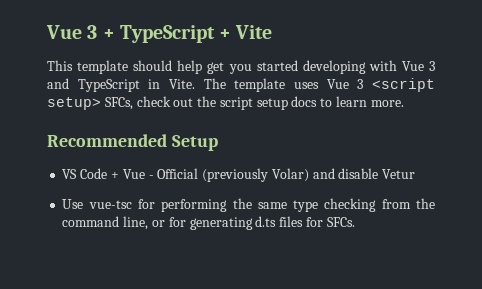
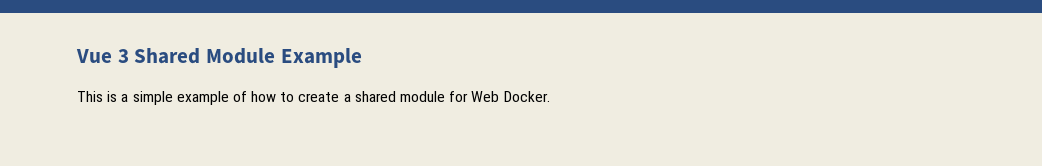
- Vue 3 + TypeScript + Vite
- This template should help get you started developing with Vue 3 and TypeScript in Vite. The template uses Vue 3 <script setup> SFCs, check out the script setup docs to learn more.
- Recommended Setup
- VS Code + Vue - Official (previously Volar) and disable Vetur
- Use vue-tsc for performing the same type checking from the command line, or for generating d.ts files for SFCs.
+ Vue 3 Shared Module Example
+ This is a simple example of how to create a shared module for Web Docker.

